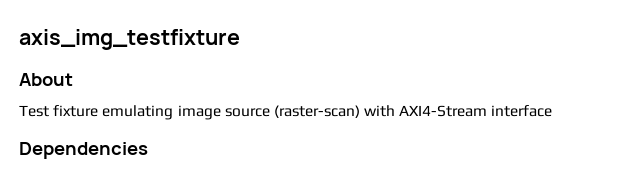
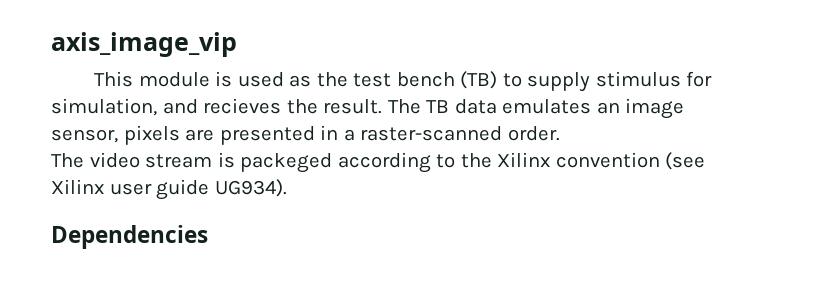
- axis_img_testfixture
- About
- Test fixture emulating image source (raster-scan) with AXI4-Stream interface
+ axis_image_vip
+ This module is used as the test bench (TB) to supply stimulus for simulation, and recieves the result. The TB data emulates an image sensor, pixels are presented in a raster-scanned order.
+ The video stream is packeged according to the Xilinx convention (see Xilinx user guide UG934).

